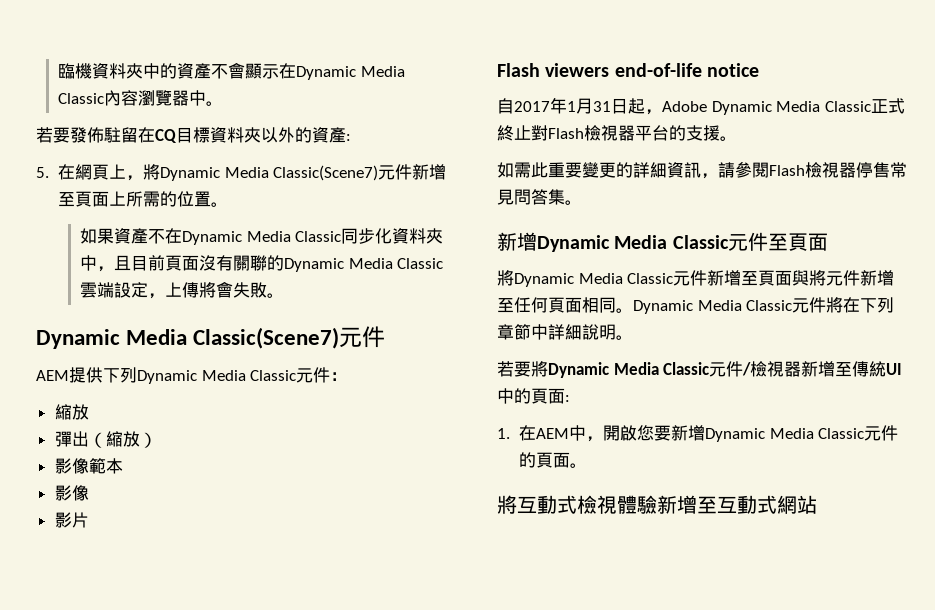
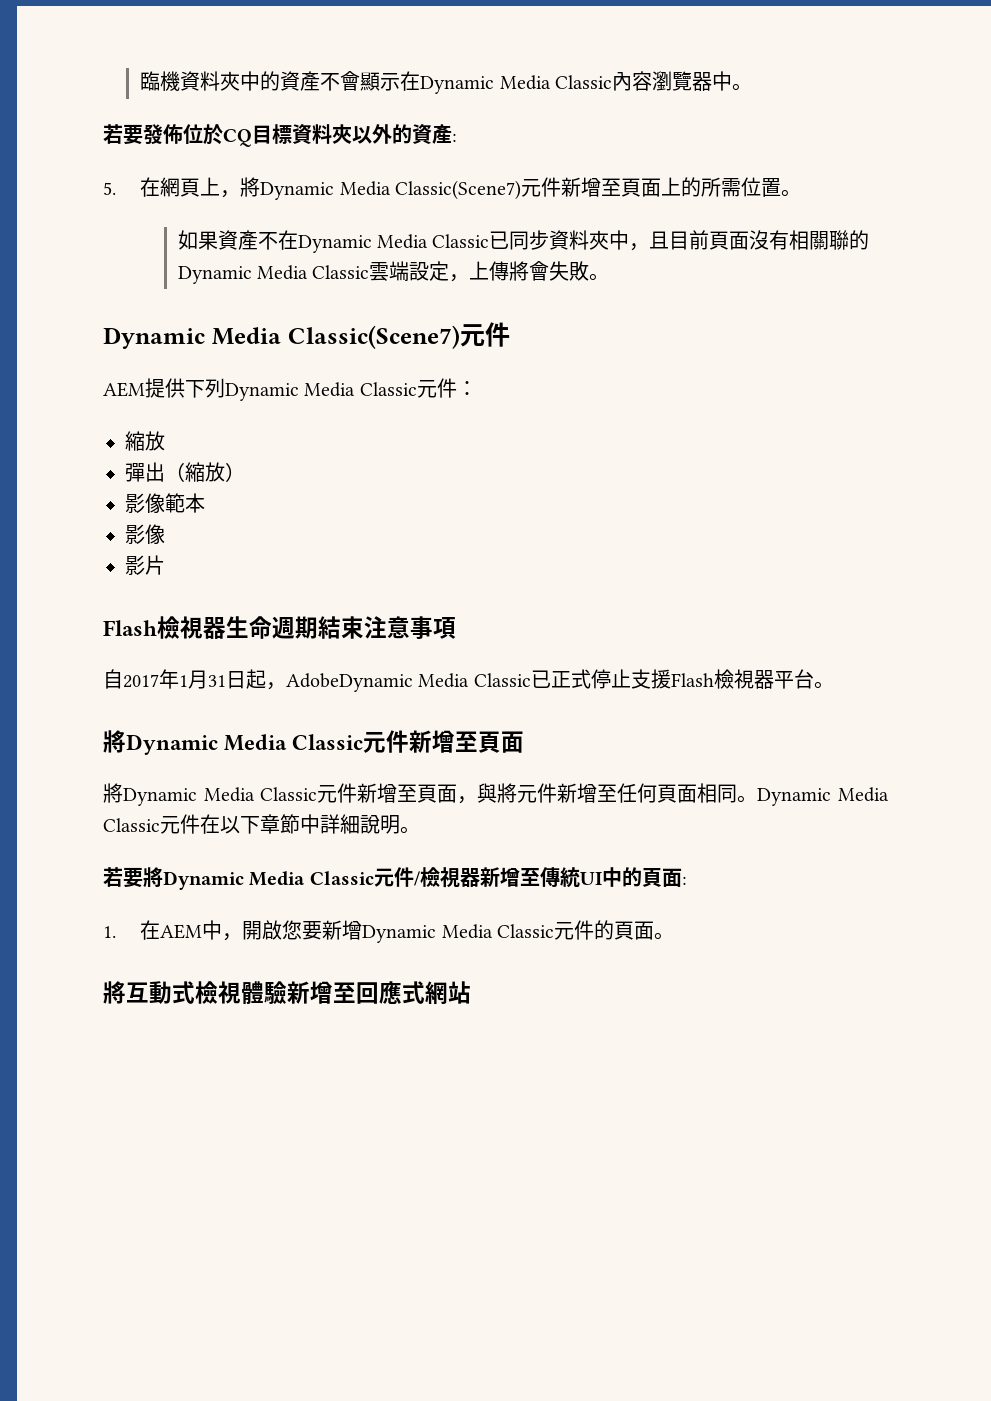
- 若要發佈駐留在CQ目標資料夾以外的資產:
+ 若要發佈位於CQ目標資料夾以外的資產:
- 5.在網頁上，將Dynamic Media Classic(Scene7)元件新增至頁面上所需的位置。
+ 5.在網頁上，將Dynamic Media Classic(Scene7)元件新增至頁面上的所需位置。
- 如果資產不在Dynamic Media Classic同步化資料夾中，且目前頁面沒有關聯的Dynamic Media Classic雲端設定，上傳將會失敗。
+ 如果資產不在Dynamic Media Classic已同步資料夾中，且目前頁面沒有相關聯的Dynamic Media Classic雲端設定，上傳將會失敗。
- Flash viewers end-of-life notice
+ Flash檢視器生命週期結束注意事項
- 自2017年1月31日起，Adobe Dynamic Media Classic正式終止對Flash檢視器平台的支援。
- 如需此重要變更的詳細資訊，請參閱Flash檢視器停售常見問答集。
- 新增Dynamic Media Classic元件至頁面
+ 自2017年1月31日起，AdobeDynamic Media Classic已正式停止支援Flash檢視器平台。
+ 將Dynamic Media Classic元件新增至頁面
- 將Dynamic Media Classic元件新增至頁面與將元件新增至任何頁面相同。
+ 將Dynamic Media Classic元件新增至頁面，與將元件新增至任何頁面相同。
- Dynamic Media Classic元件將在下列章節中詳細說明。
+ Dynamic Media Classic元件在以下章節中詳細說明。
- 將互動式檢視體驗新增至互動式網站
+ 將互動式檢視體驗新增至回應式網站

